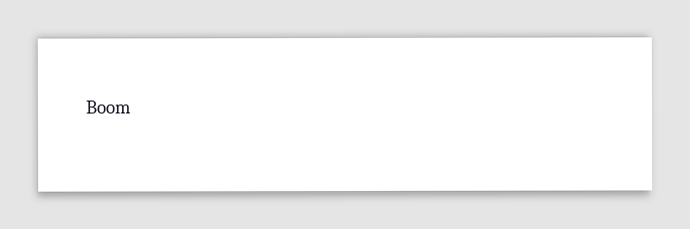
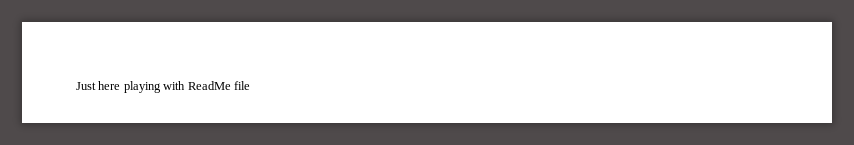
- Boom
+ Just here playing with ReadMe file

